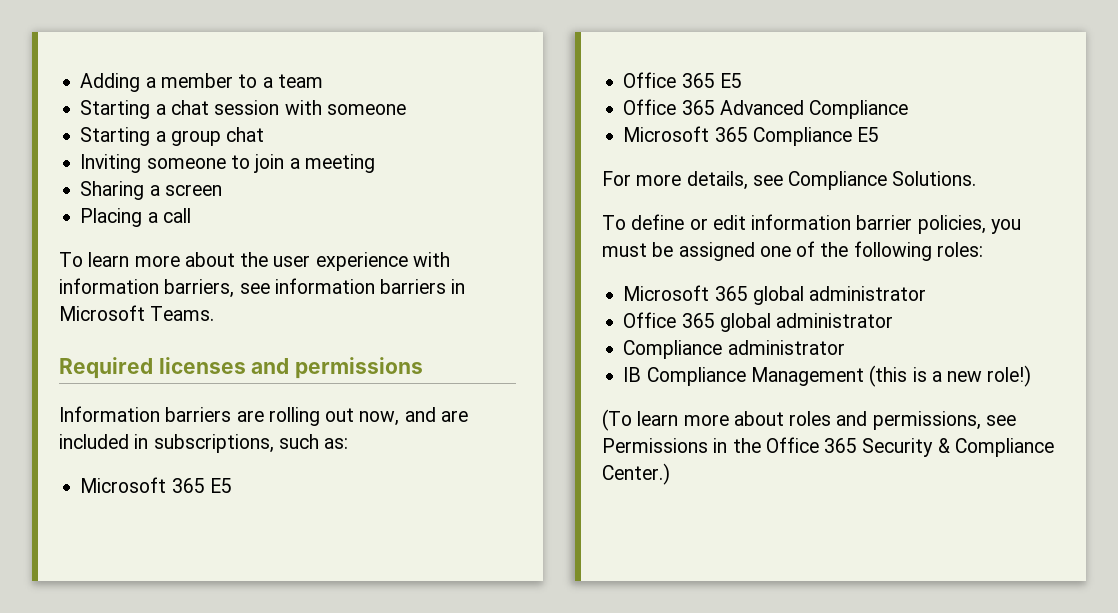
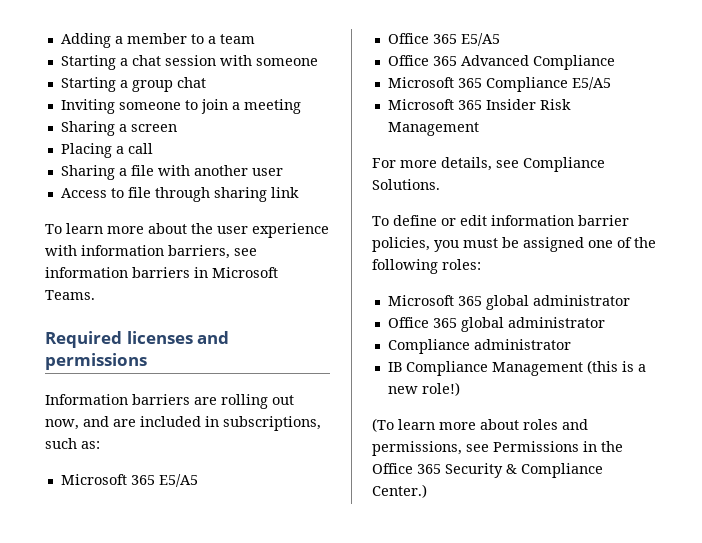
+ Sharing a file with another user
+ Access to file through sharing link
- Microsoft 365 E5
- Office 365 E5
+ Microsoft 365 E5/A5
+ Office 365 E5/A5
- Microsoft 365 Compliance E5
+ Microsoft 365 Compliance E5/A5
+ Microsoft 365 Insider Risk Management

